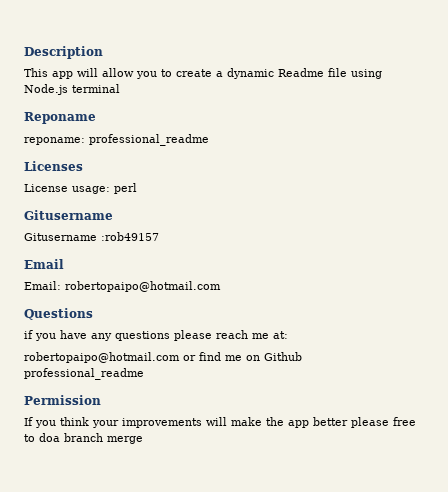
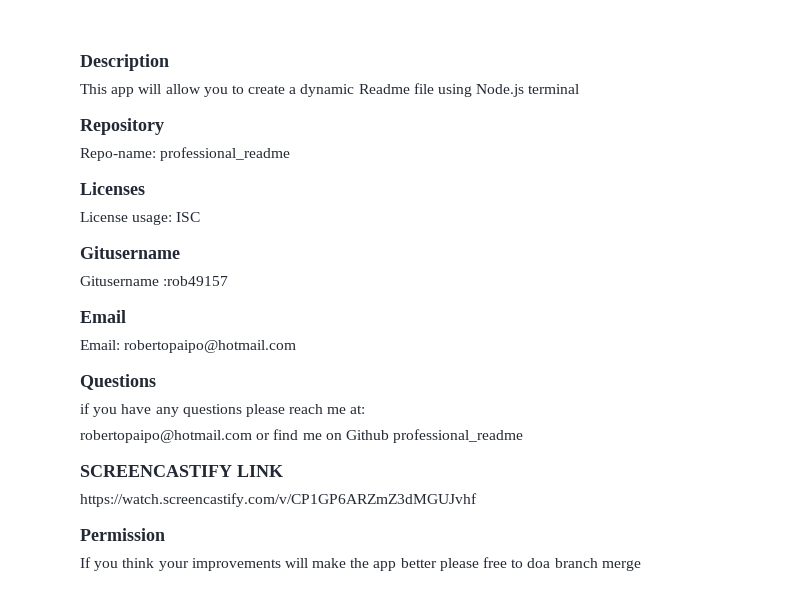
- Reponame
- reponame: professional_readme
+ Repository
+ Repo-name: professional_readme
- License usage: perl
+ License usage: ISC
+ SCREENCASTIFY LINK
+ https://watch.screencastify.com/v/CP1GP6ARZmZ3dMGUJvhf

